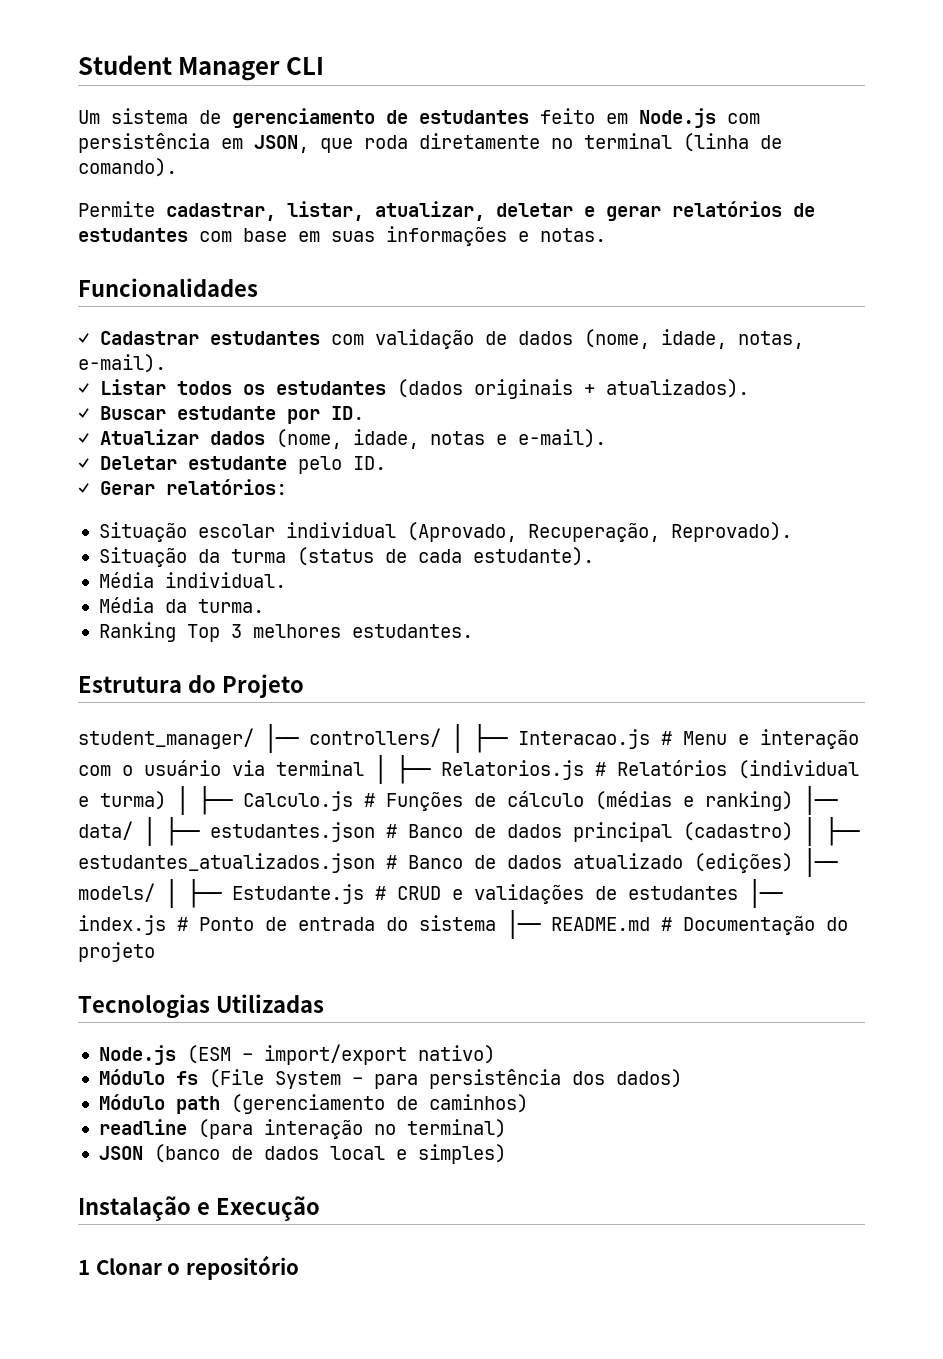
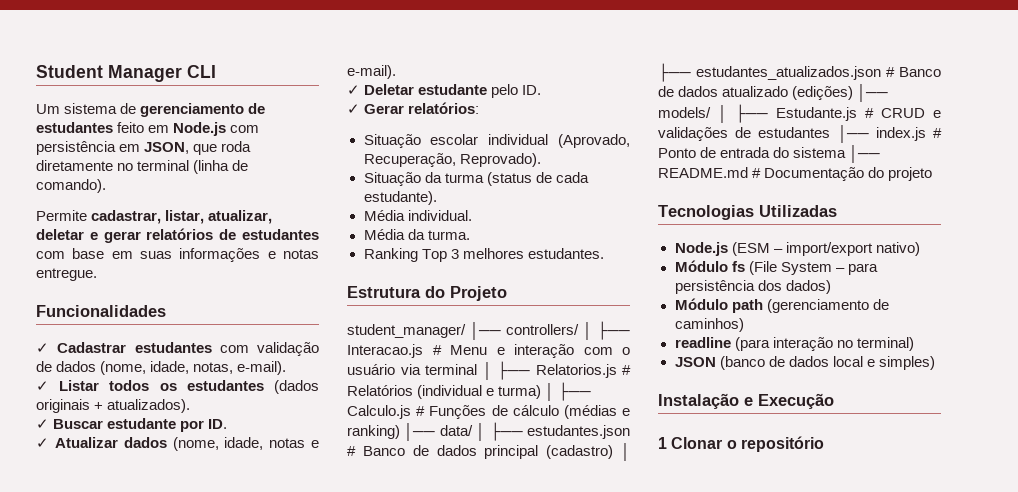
- Permite cadastrar, listar, atualizar, deletar e gerar relatórios de estudantes com base em suas informações e notas.
+ Permite cadastrar, listar, atualizar, deletar e gerar relatórios de estudantes com base em suas informações e notas entregue.

